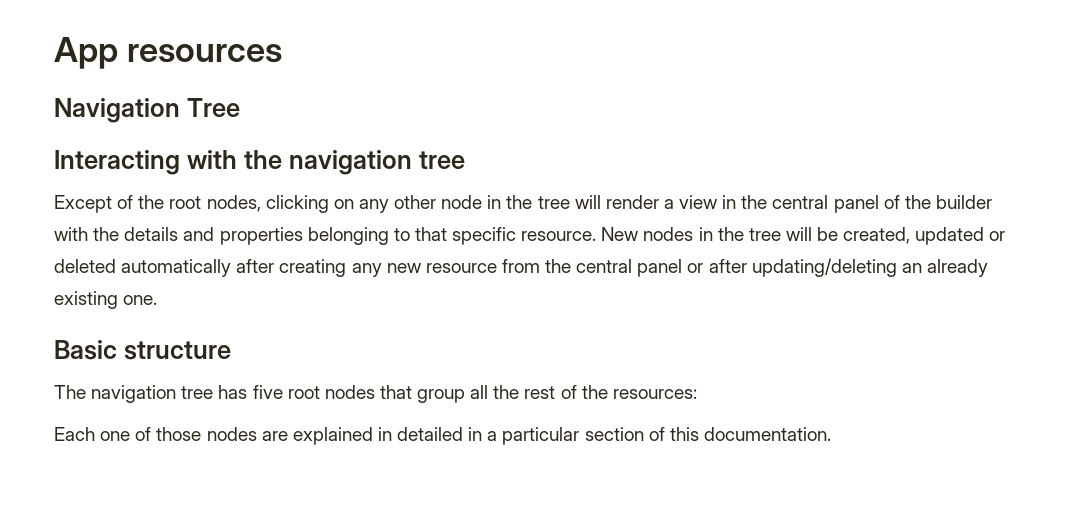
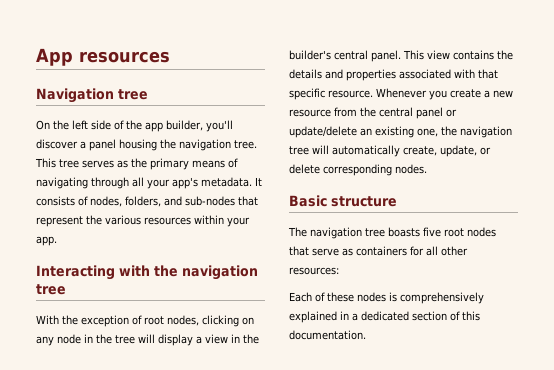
- Navigation Tree
+ Navigation tree
+ On the left side of the app builder, you'll discover a panel housing the navigation tree. This tree serves as the primary means of navigating through all your app's metadata. It consists of nodes, folders, and sub-nodes that represent the various resources within your app.
- Except of the root nodes, clicking on any other node in the tree will render a view in the central panel of the builder with the details and properties belonging to that specific resource.
+ With the exception of root nodes, clicking on any node in the tree will display a view in the builder's central panel. This view contains the details and properties associated with that specific resource.
- New nodes in the tree will be created, updated or deleted automatically after creating any new resource from the central panel or after updating/deleting an already existing one.
+ Whenever you create a new resource from the central panel or update/delete an existing one, the navigation tree will automatically create, update, or delete corresponding nodes.
- The navigation tree has five root nodes that group all the rest of the resources:
- Each one of those nodes are explained in detailed in a particular section of this documentation.
+ The navigation tree boasts five root nodes that serve as containers for all other resources:
+ Each of these nodes is comprehensively explained in a dedicated section of this documentation.

